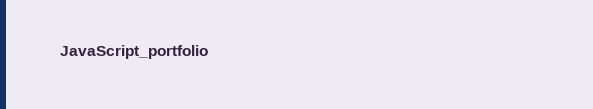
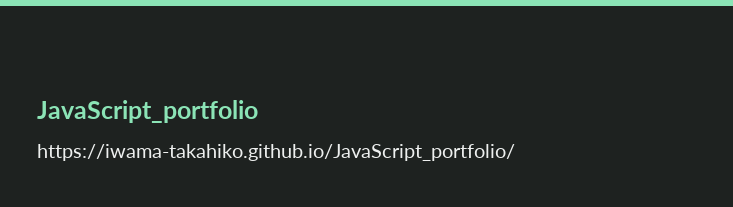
+ https://iwama-takahiko.github.io/JavaScript_portfolio/

